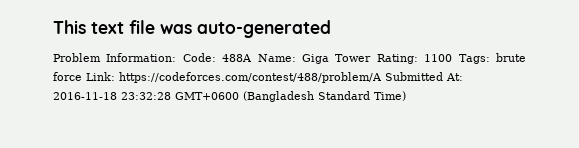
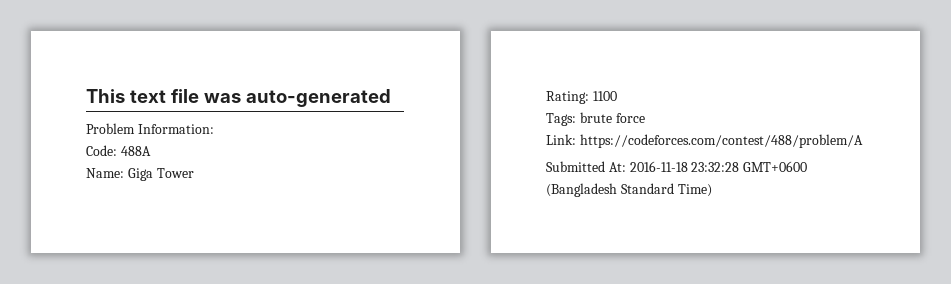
- Problem Information: Code: 488A Name: Giga Tower Rating: 1100 Tags: brute force Link: https://codeforces.com/contest/488/problem/A Submitted At: 2016-11-18 23:32:28 GMT+0600 (Bangladesh Standard Time)
+ Problem Information:
+ Code: 488A
+ Name: Giga Tower
+ Rating: 1100
+ Tags: brute force
+ Link: https://codeforces.com/contest/488/problem/A
+ Submitted At: 2016-11-18 23:32:28 GMT+0600 (Bangladesh Standard Time)

